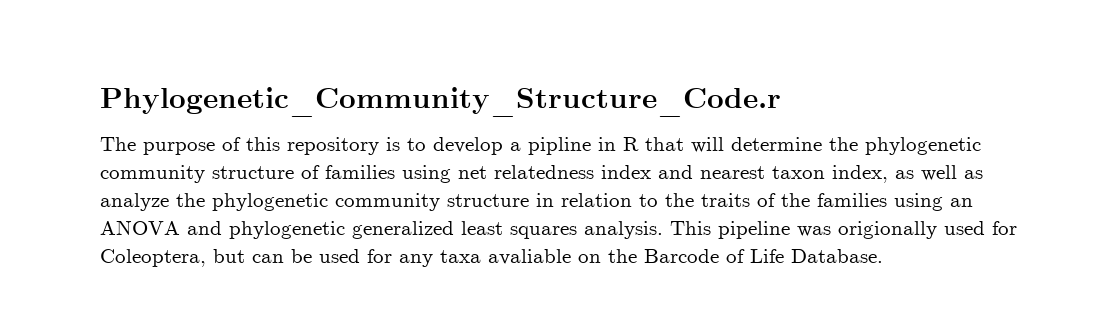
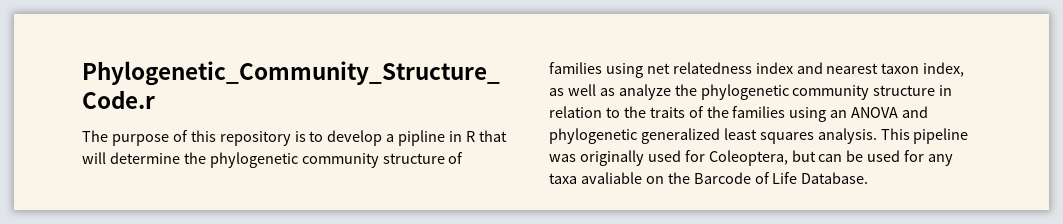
- This pipeline was origionally used for Coleoptera, but can be used for any taxa avaliable on the Barcode of Life Database.
+ This pipeline was originally used for Coleoptera, but can be used for any taxa avaliable on the Barcode of Life Database.

